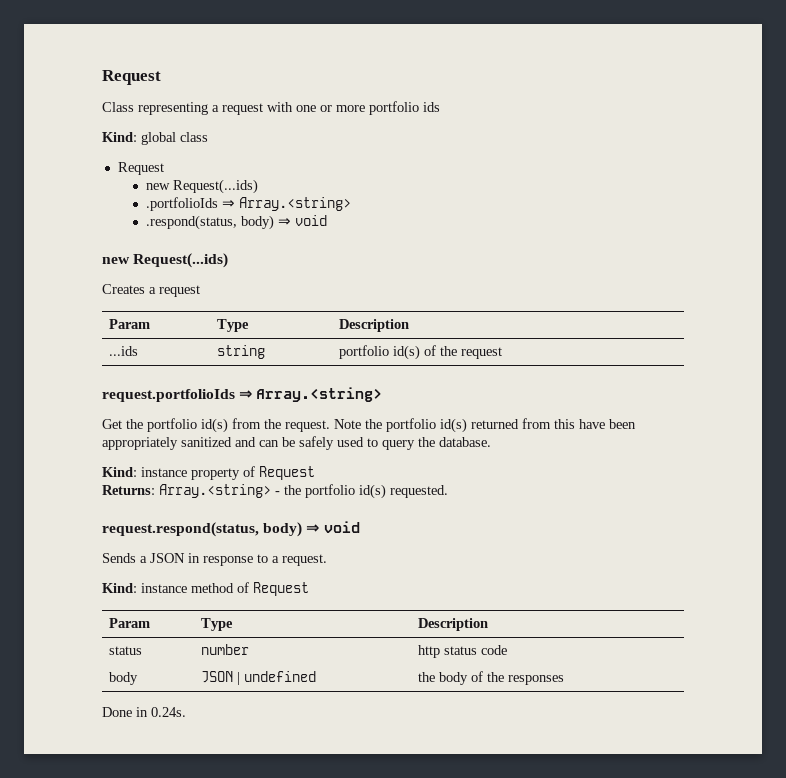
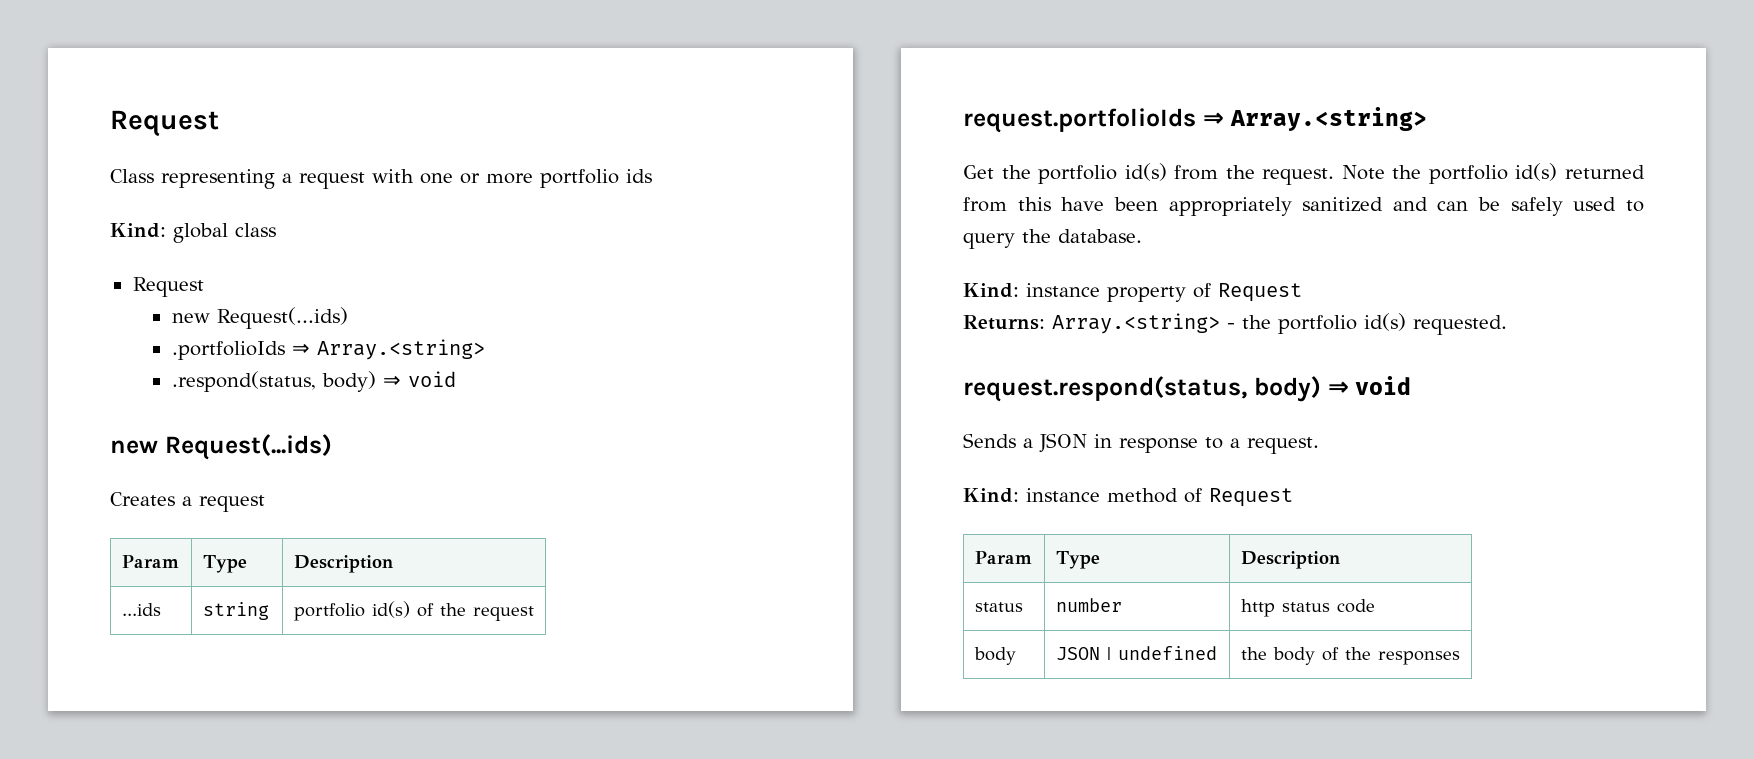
- Done in 0.24s.

